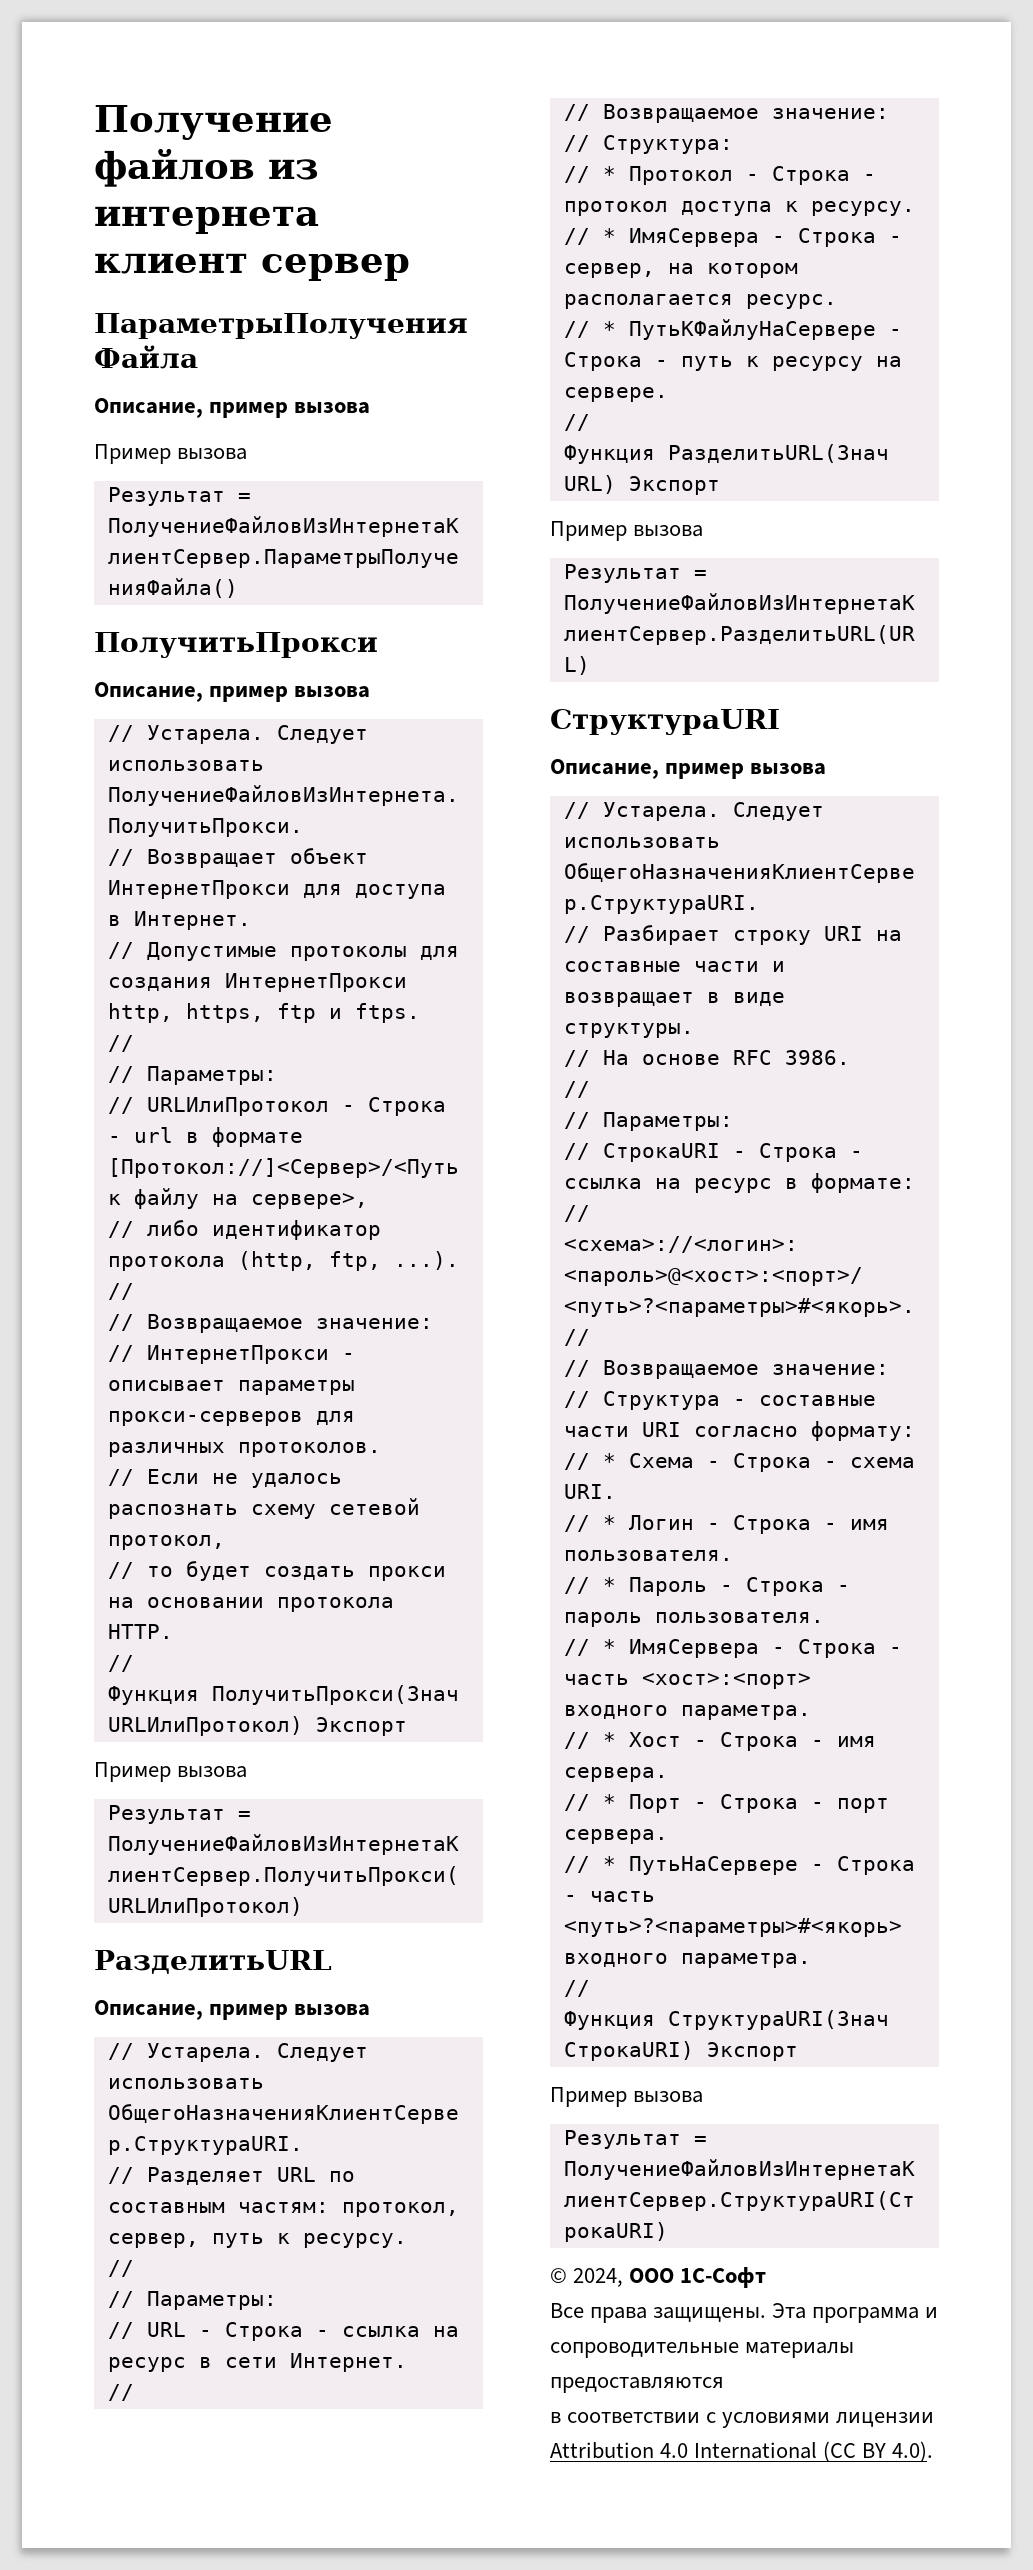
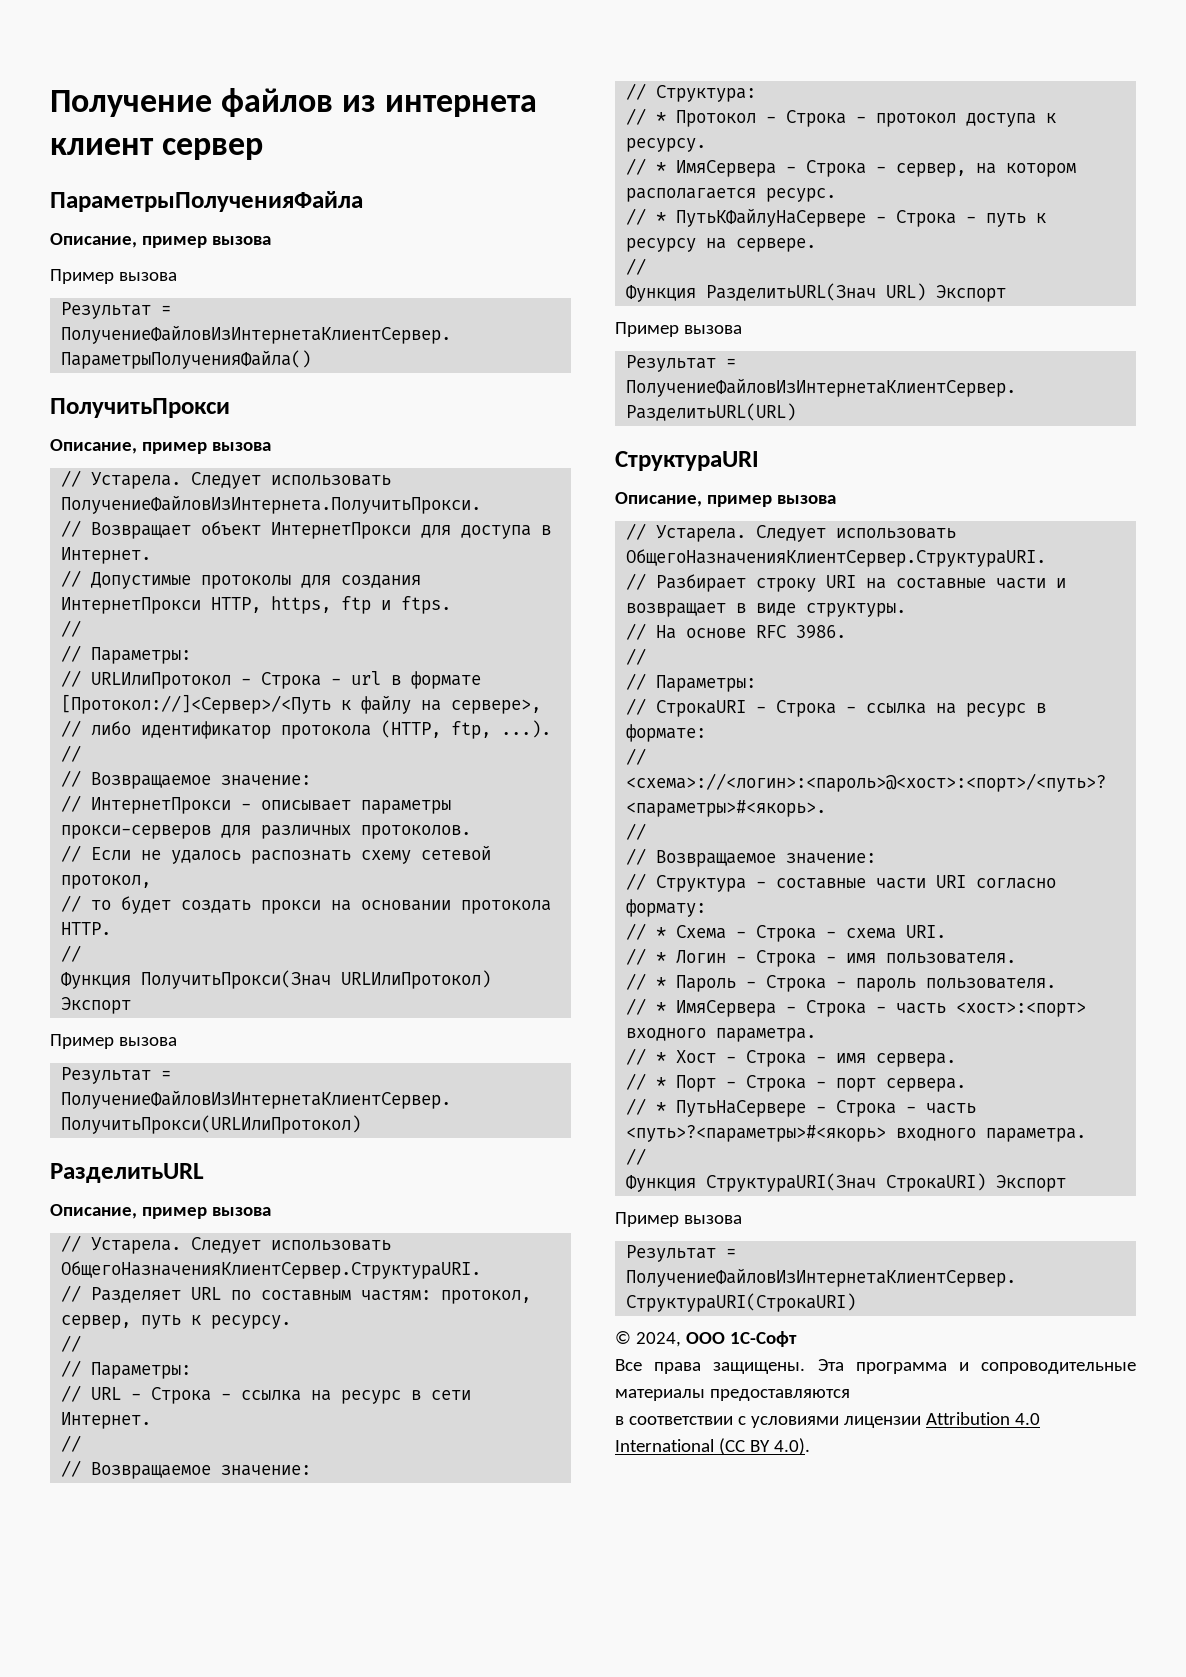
- // Допустимые протоколы для создания ИнтернетПрокси http, https, ftp и ftps.
+ // Допустимые протоколы для создания ИнтернетПрокси HTTP, https, ftp и ftps.
- // либо идентификатор протокола (http, ftp, ...).
+ // либо идентификатор протокола (HTTP, ftp, ...).

